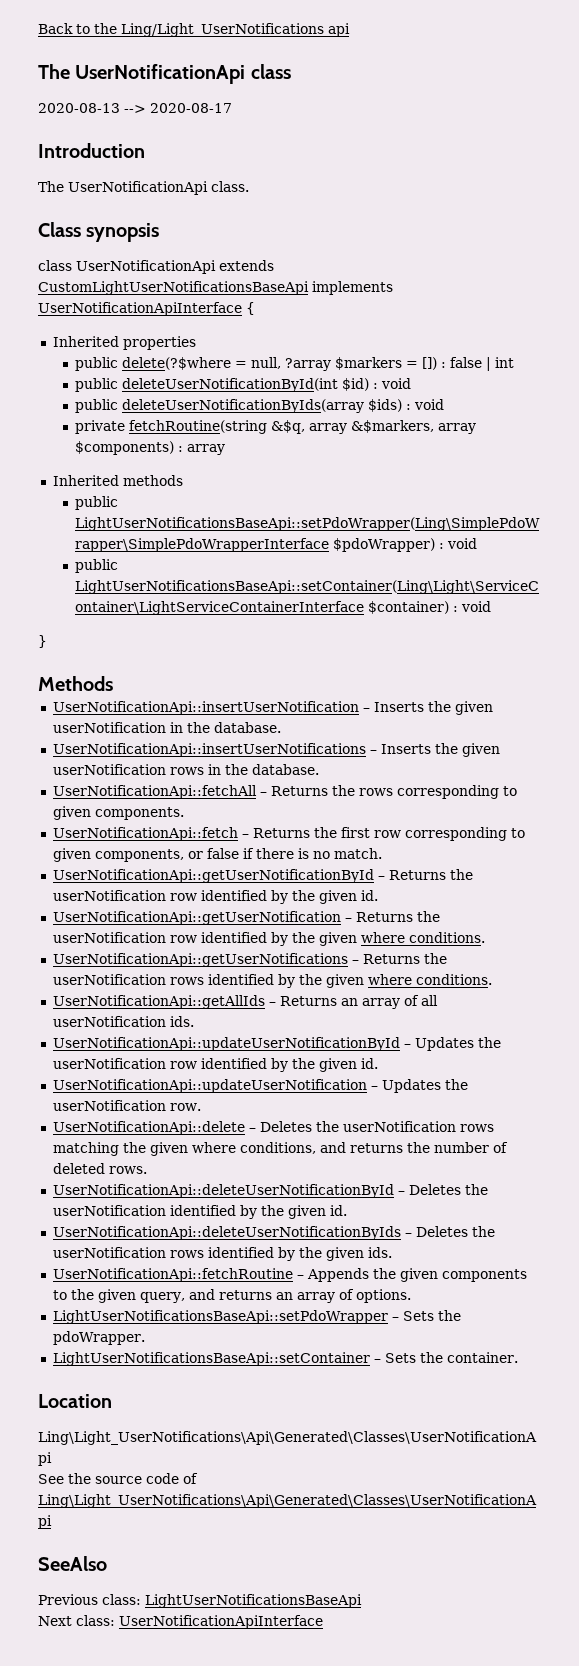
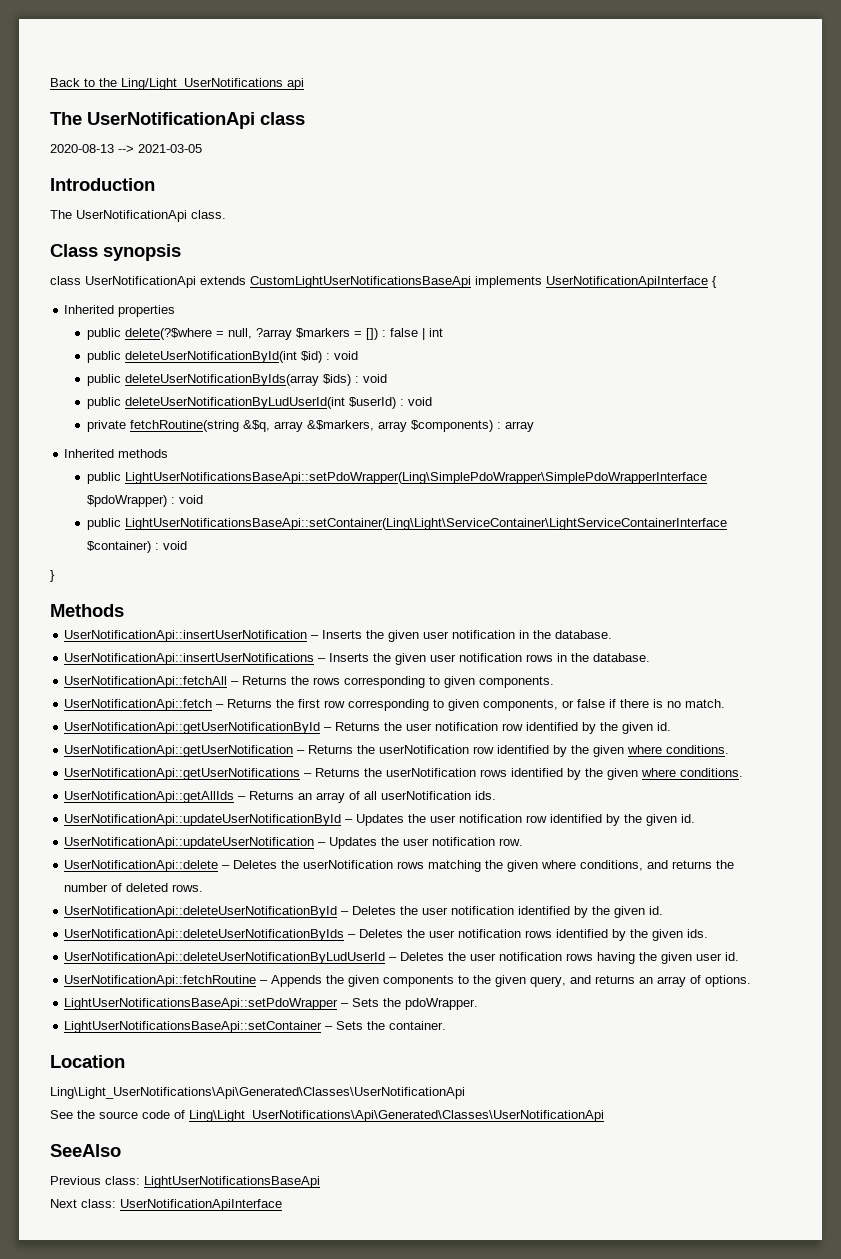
- 2020-08-13 --> 2020-08-17
+ 2020-08-13 --> 2021-03-05
+ public deleteUserNotificationByLudUserId(int $userId) : void
- UserNotificationApi::insertUserNotification – Inserts the given userNotification in the database.
+ UserNotificationApi::insertUserNotification – Inserts the given user notification in the database.
- UserNotificationApi::insertUserNotifications – Inserts the given userNotification rows in the database.
+ UserNotificationApi::insertUserNotifications – Inserts the given user notification rows in the database.
- UserNotificationApi::getUserNotificationById – Returns the userNotification row identified by the given id.
+ UserNotificationApi::getUserNotificationById – Returns the user notification row identified by the given id.
- UserNotificationApi::updateUserNotificationById – Updates the userNotification row identified by the given id.
+ UserNotificationApi::updateUserNotificationById – Updates the user notification row identified by the given id.
- UserNotificationApi::updateUserNotification – Updates the userNotification row.
+ UserNotificationApi::updateUserNotification – Updates the user notification row.
- UserNotificationApi::deleteUserNotificationById – Deletes the userNotification identified by the given id.
+ UserNotificationApi::deleteUserNotificationById – Deletes the user notification identified by the given id.
- UserNotificationApi::deleteUserNotificationByIds – Deletes the userNotification rows identified by the given ids.
+ UserNotificationApi::deleteUserNotificationByIds – Deletes the user notification rows identified by the given ids.
+ UserNotificationApi::deleteUserNotificationByLudUserId – Deletes the user notification rows having the given user id.

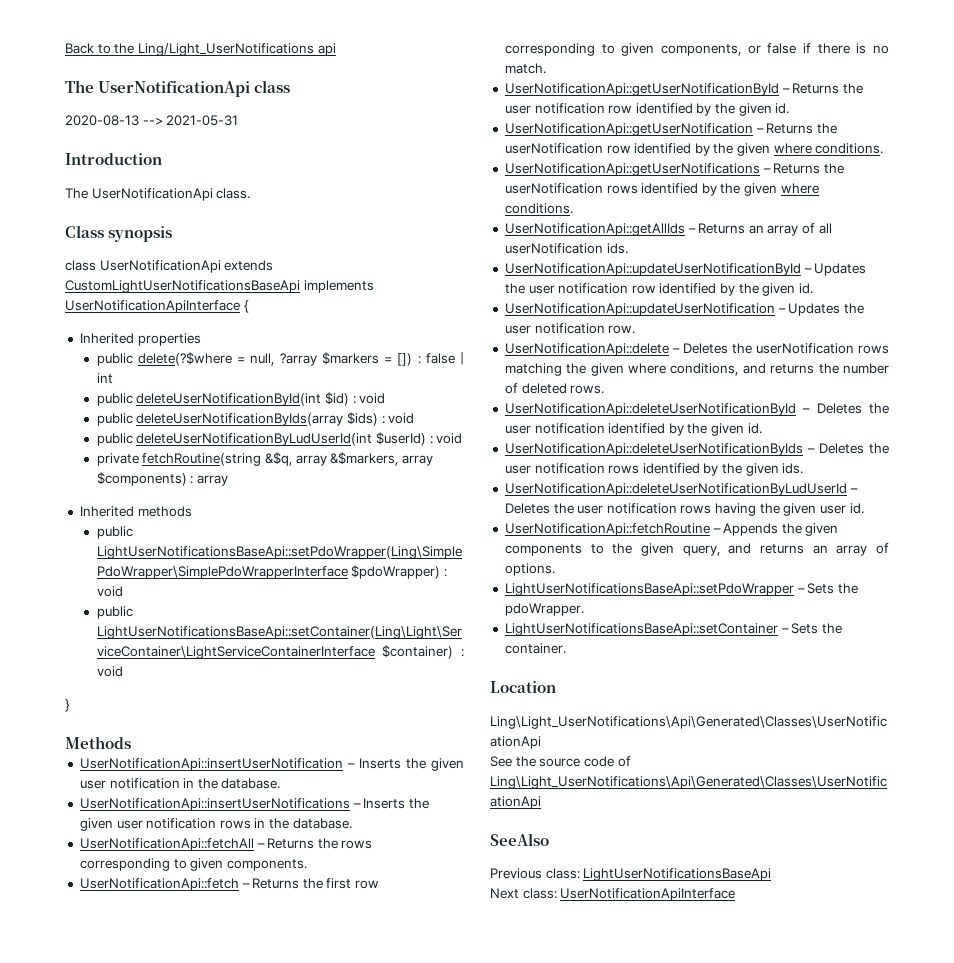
- 2020-08-13 --> 2021-03-05
+ 2020-08-13 --> 2021-05-31

